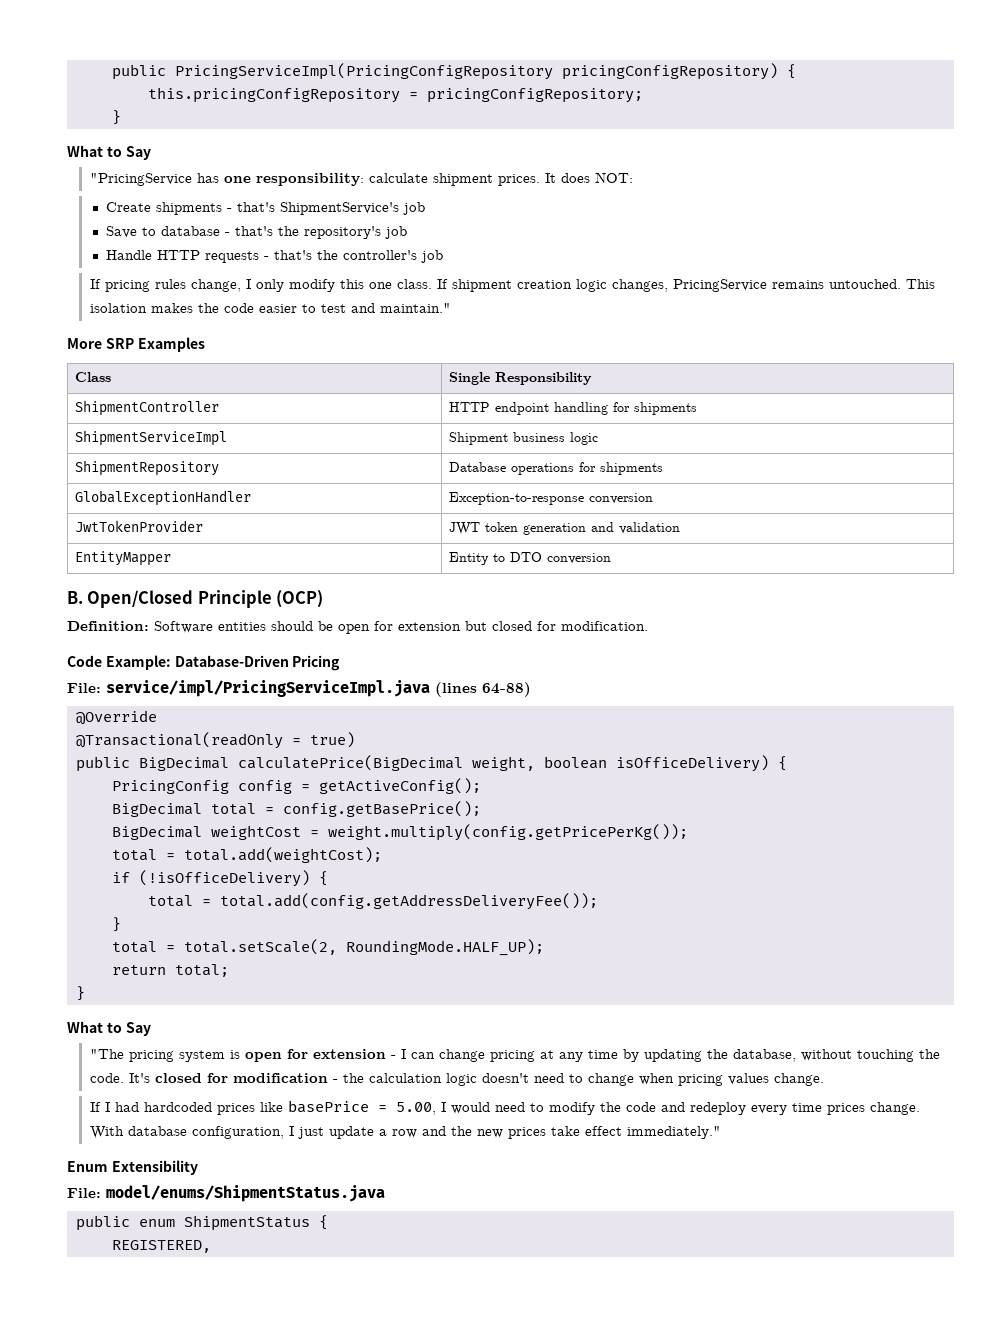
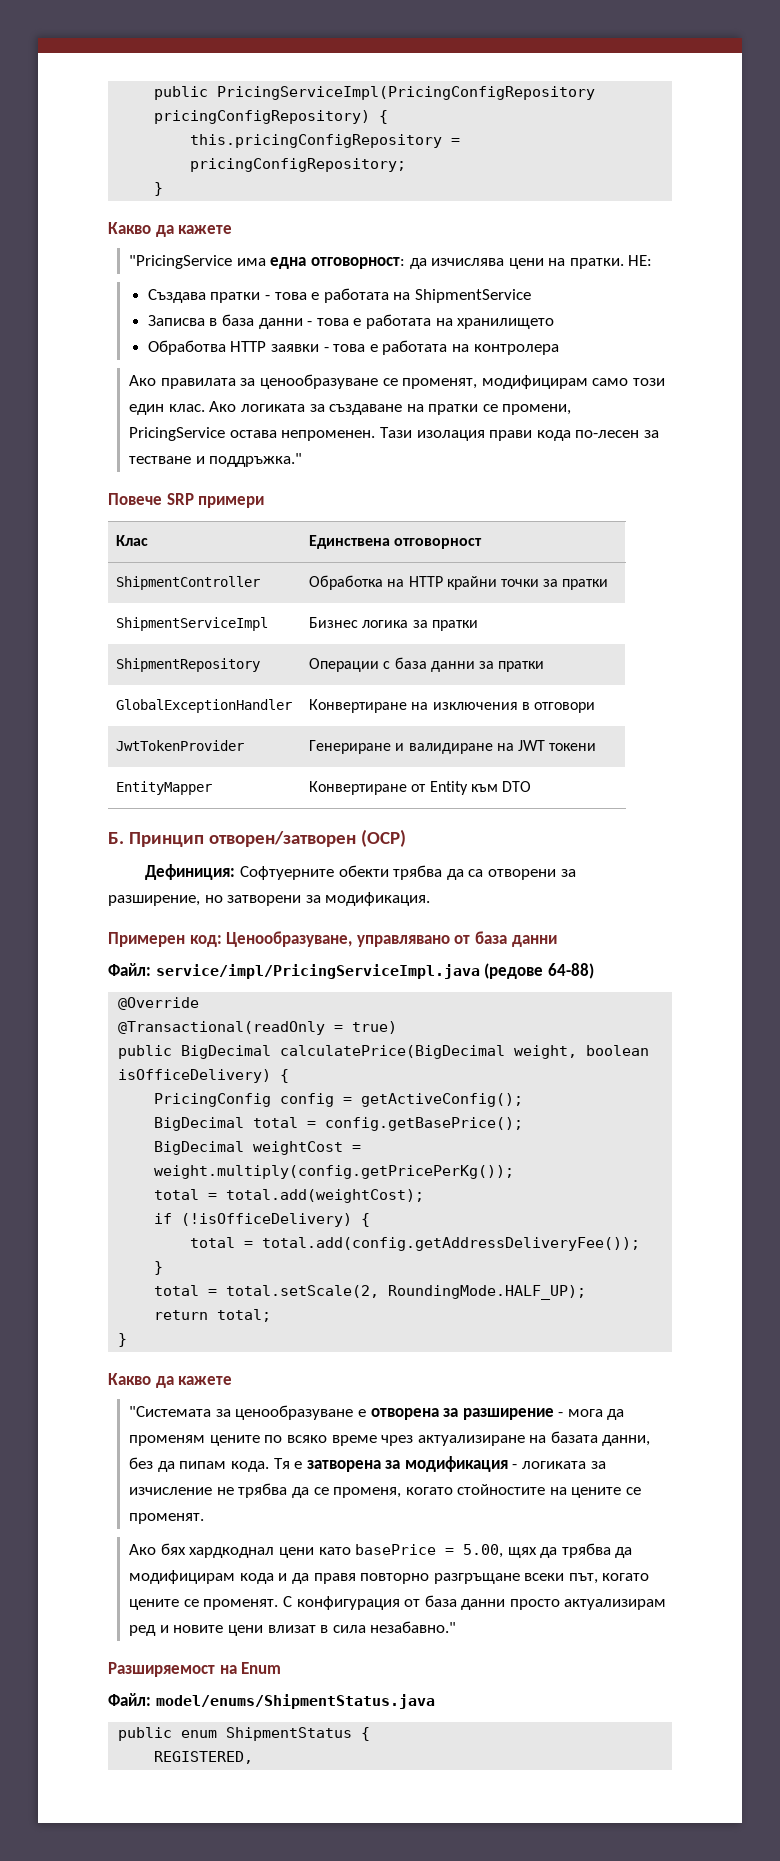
  this.pricingConfigRepository = pricingConfigRepository;
  }
- What to Say
- "PricingService has one responsibility: calculate shipment prices. It does NOT:
- Create shipments - that's ShipmentService's job
- Save to database - that's the repository's job
- Handle HTTP requests - that's the controller's job
- If pricing rules change, I only modify this one class. If shipment creation logic changes, PricingService remains untouched. This isolation makes the code easier to test and maintain."
- More SRP Examples
- Class | Single Responsibility
- ShipmentController | HTTP endpoint handling for shipments
- ShipmentServiceImpl | Shipment business logic
- ShipmentRepository | Database operations for shipments
- GlobalExceptionHandler | Exception-to-response conversion
- JwtTokenProvider | JWT token generation and validation
- EntityMapper | Entity to DTO conversion
- B. Open/Closed Principle (OCP)
- Definition: Software entities should be open for extension but closed for modification.
- Code Example: Database-Driven Pricing
- File: service/impl/PricingServiceImpl.java (lines 64-88)
+ Какво да кажете
+ "PricingService има една отговорност: да изчислява цени на пратки. НЕ:
+ Създава пратки - това е работата на ShipmentService
+ Записва в база данни - това е работата на хранилището
+ Обработва HTTP заявки - това е работата на контролера
+ Ако правилата за ценообразуване се променят, модифицирам само този един клас. Ако логиката за създаване на пратки се промени, PricingService остава непроменен. Тази изолация прави кода по-лесен за тестване и поддръжка."
+ Повече SRP примери
+ Клас | Единствена отговорност
+ ShipmentController | Обработка на HTTP крайни точки за пратки
+ ShipmentServiceImpl | Бизнес логика за пратки
+ ShipmentRepository | Операции с база данни за пратки
+ GlobalExceptionHandler | Конвертиране на изключения в отговори
+ JwtTokenProvider | Генериране и валидиране на JWT токени
+ EntityMapper | Конвертиране от Entity към DTO
+ Б. Принцип отворен/затворен (OCP)
+ Дефиниция: Софтуерните обекти трябва да са отворени за разширение, но затворени за модификация.
+ Примерен код: Ценообразуване, управлявано от база данни
+ Файл: service/impl/PricingServiceImpl.java (редове 64-88)
  return total;
  }
- What to Say
- "The pricing system is open for extension - I can change pricing at any time by updating the database, without touching the code. It's closed for modification - the calculation logic doesn't need to change when pricing values change.
- If I had hardcoded prices like basePrice = 5.00, I would need to modify the code and redeploy every time prices change. With database configuration, I just update a row and the new prices take effect immediately."
- Enum Extensibility
- File: model/enums/ShipmentStatus.java
+ Какво да кажете
+ "Системата за ценообразуване е отворена за разширение - мога да променям цените по всяко време чрез актуализиране на базата данни, без да пипам кода. Тя е затворена за модификация - логиката за изчисление не трябва да се променя, когато стойностите на цените се променят.
+ Ако бях хардкоднал цени като basePrice = 5.00, щях да трябва да модифицирам кода и да правя повторно разгръщане всеки път, когато цените се променят. С конфигурация от база данни просто актуализирам ред и новите цени влизат в сила незабавно."
+ Разширяемост на Enum
+ Файл: model/enums/ShipmentStatus.java

